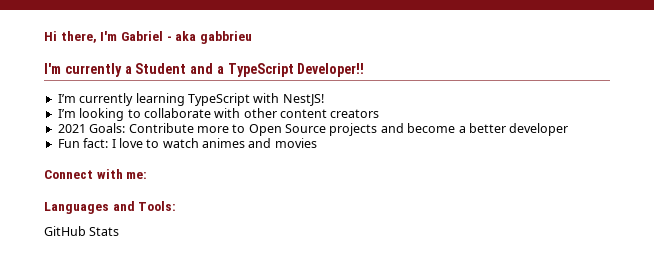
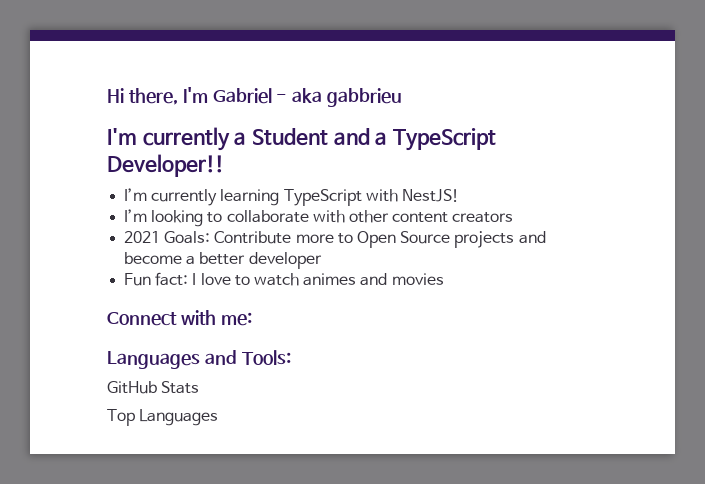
+ Top Languages

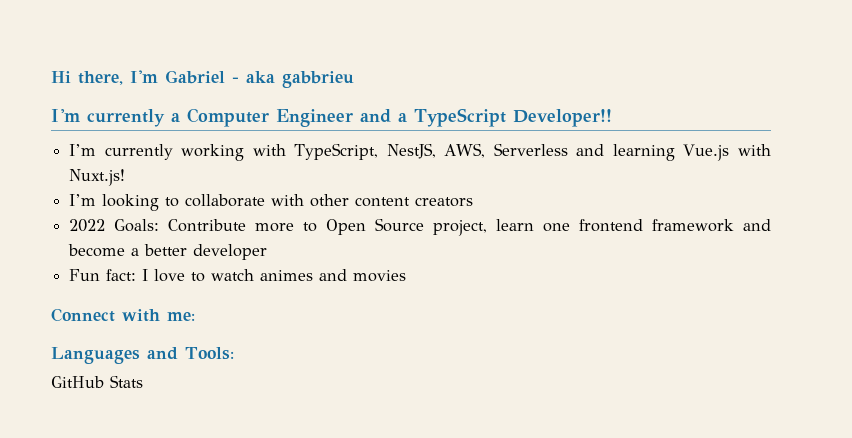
- I'm currently a Student and a TypeScript Developer!!
+ I'm currently a Computer Engineer and a TypeScript Developer!!
- I’m currently learning TypeScript with NestJS!
+ I’m currently working with TypeScript, NestJS, AWS, Serverless and learning Vue.js with Nuxt.js!
- 2021 Goals: Contribute more to Open Source projects and become a better developer
+ 2022 Goals: Contribute more to Open Source project, learn one frontend framework and become a better developer
- Top Languages

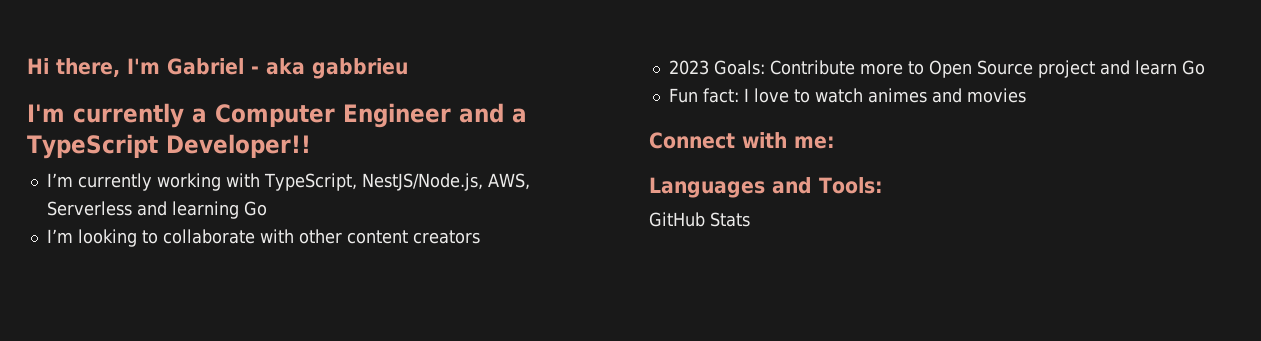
- I’m currently working with TypeScript, NestJS, AWS, Serverless and learning Vue.js with Nuxt.js!
+ I’m currently working with TypeScript, NestJS/Node.js, AWS, Serverless and learning Go
- 2022 Goals: Contribute more to Open Source project, learn one frontend framework and become a better developer
+ 2023 Goals: Contribute more to Open Source project and learn Go

